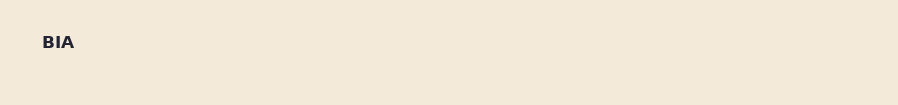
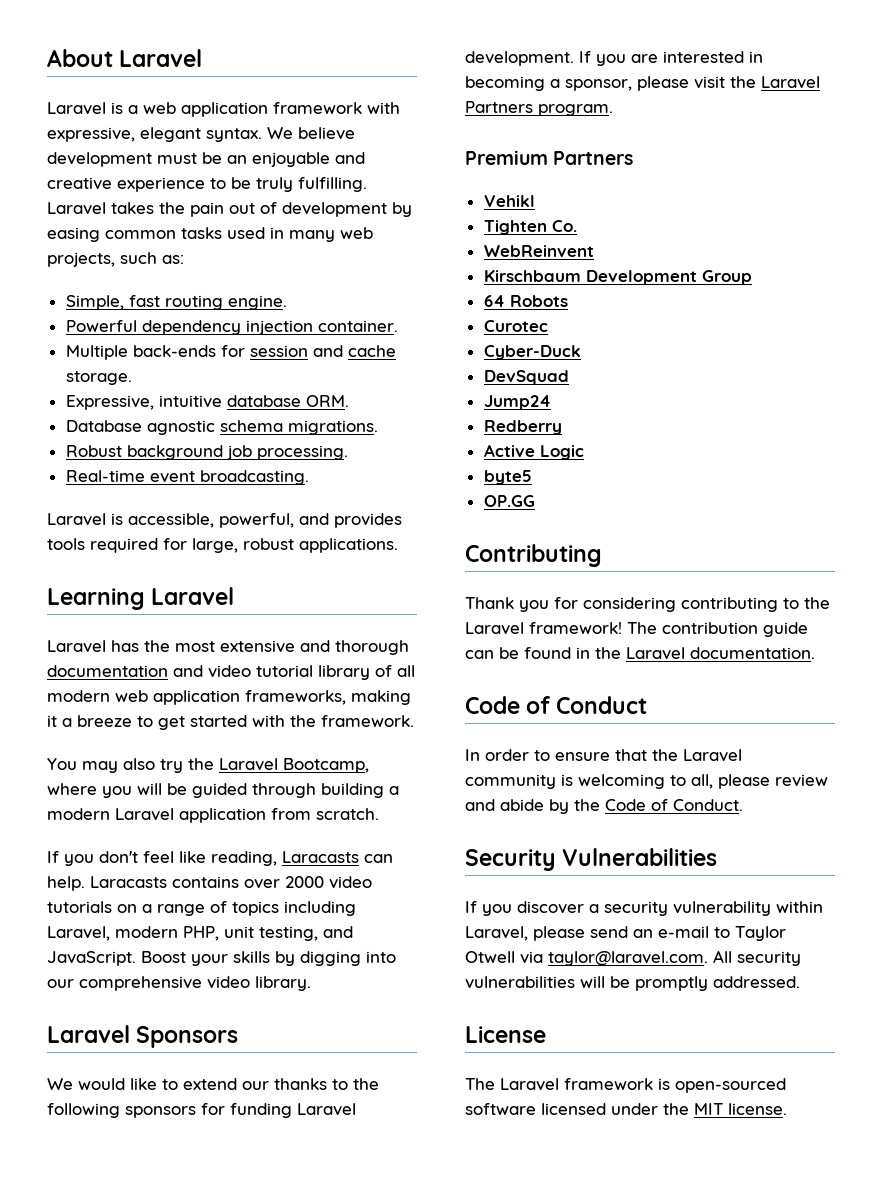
- BIA
+ About Laravel
+ Laravel is a web application framework with expressive, elegant syntax. We believe development must be an enjoyable and creative experience to be truly fulfilling. Laravel takes the pain out of development by easing common tasks used in many web projects, such as:
+ Simple, fast routing engine.
+ Powerful dependency injection container.
+ Multiple back-ends for session and cache storage.
+ Expressive, intuitive database ORM.
+ Database agnostic schema migrations.
+ Robust background job processing.
+ Real-time event broadcasting.
+ Laravel is accessible, powerful, and provides tools required for large, robust applications.
+ Learning Laravel
+ Laravel has the most extensive and thorough documentation and video tutorial library of all modern web application frameworks, making it a breeze to get started with the framework.
+ You may also try the Laravel Bootcamp, where you will be guided through building a modern Laravel application from scratch.
+ If you don't feel like reading, Laracasts can help. Laracasts contains over 2000 video tutorials on a range of topics including Laravel, modern PHP, unit testing, and JavaScript. Boost your skills by digging into our comprehensive video library.
+ Laravel Sponsors
+ We would like to extend our thanks to the following sponsors for funding Laravel development. If you are interested in becoming a sponsor, please visit the Laravel Partners program.
+ Premium Partners
+ Vehikl
+ Tighten Co.
+ WebReinvent
+ Kirschbaum Development Group
+ 64 Robots
+ Curotec
+ Cyber-Duck
+ DevSquad
+ Jump24
+ Redberry
+ Active Logic
+ byte5
+ OP.GG
+ Contributing
+ Thank you for considering contributing to the Laravel framework! The contribution guide can be found in the Laravel documentation.
+ Code of Conduct
+ In order to ensure that the Laravel community is welcoming to all, please review and abide by the Code of Conduct.
+ Security Vulnerabilities
+ If you discover a security vulnerability within Laravel, please send an e-mail to Taylor Otwell via taylor@laravel.com. All security vulnerabilities will be promptly addressed.
+ License
+ The Laravel framework is open-sourced software licensed under the MIT license.

